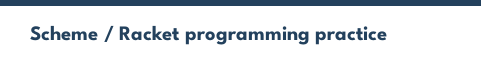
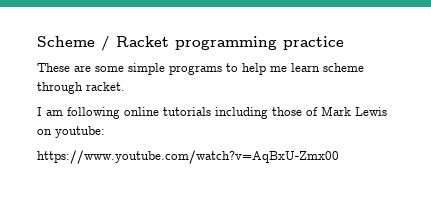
+ These are some simple programs to help me learn scheme through racket.
+ I am following online tutorials including those of Mark Lewis on youtube:
+ https://www.youtube.com/watch?v=AqBxU-Zmx00

